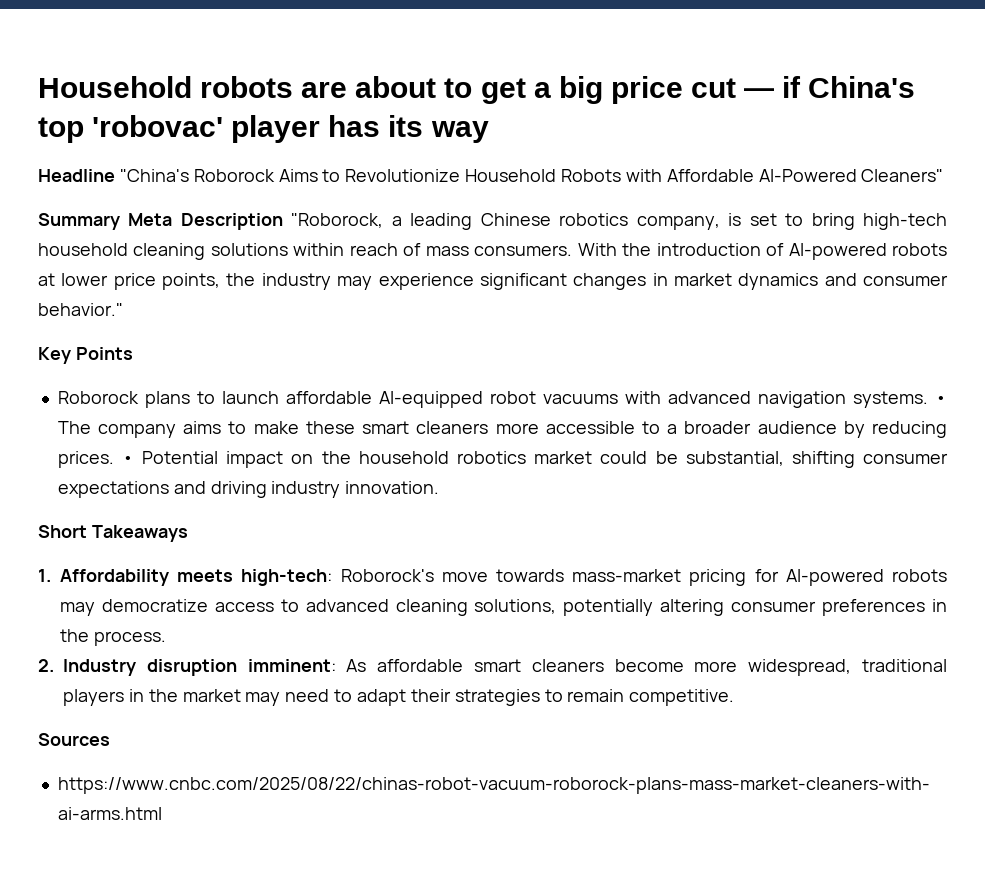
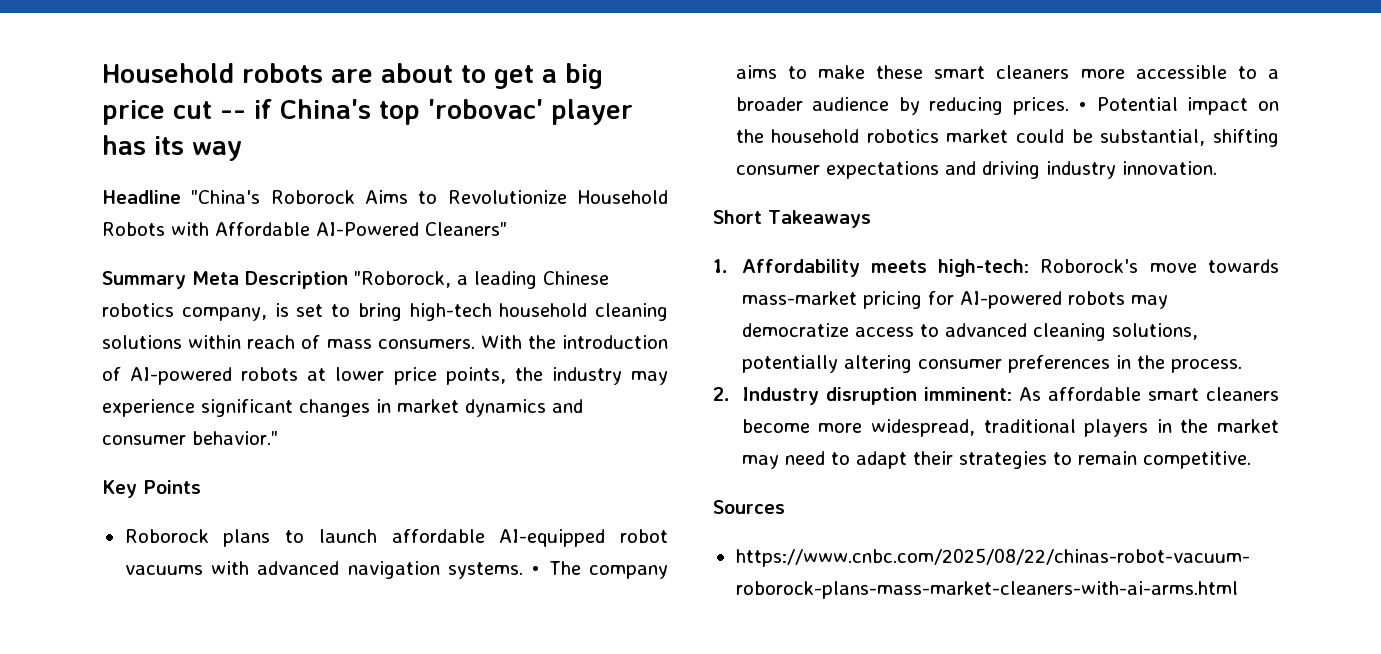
- Household robots are about to get a big price cut — if China's top 'robovac' player has its way
+ Household robots are about to get a big price cut -- if China's top 'robovac' player has its way

